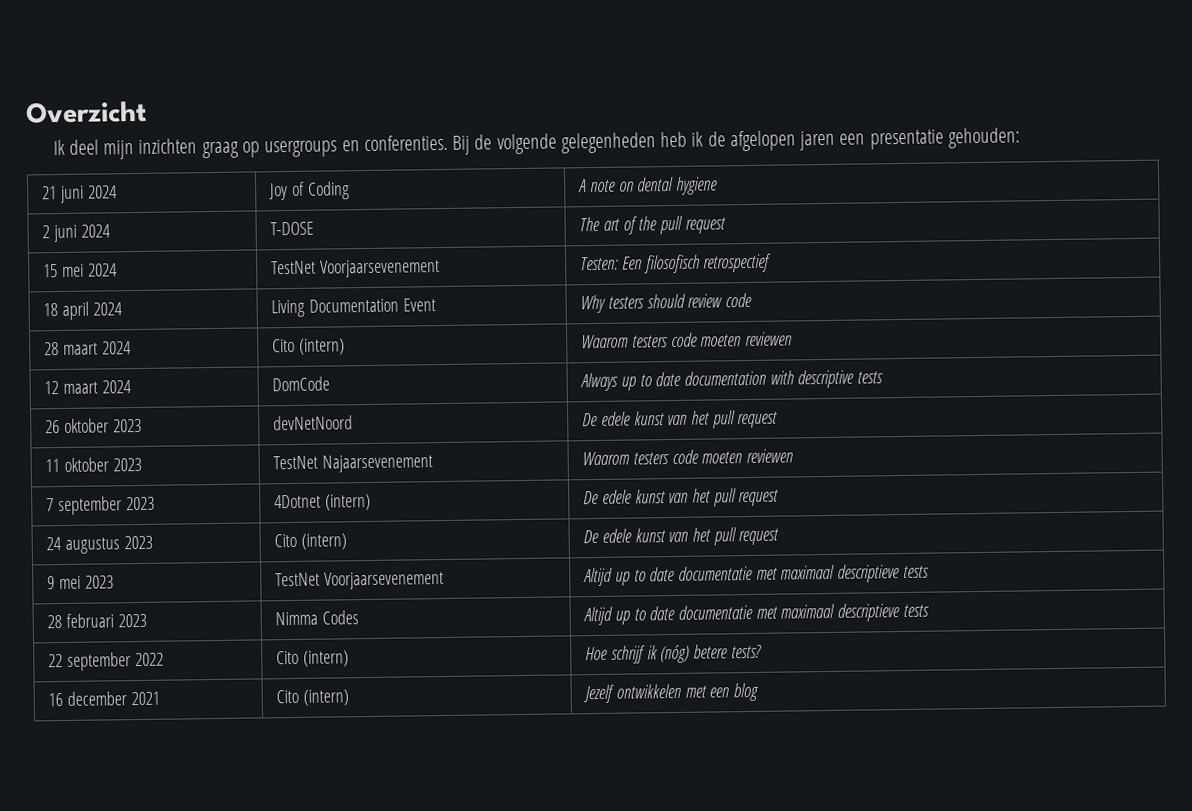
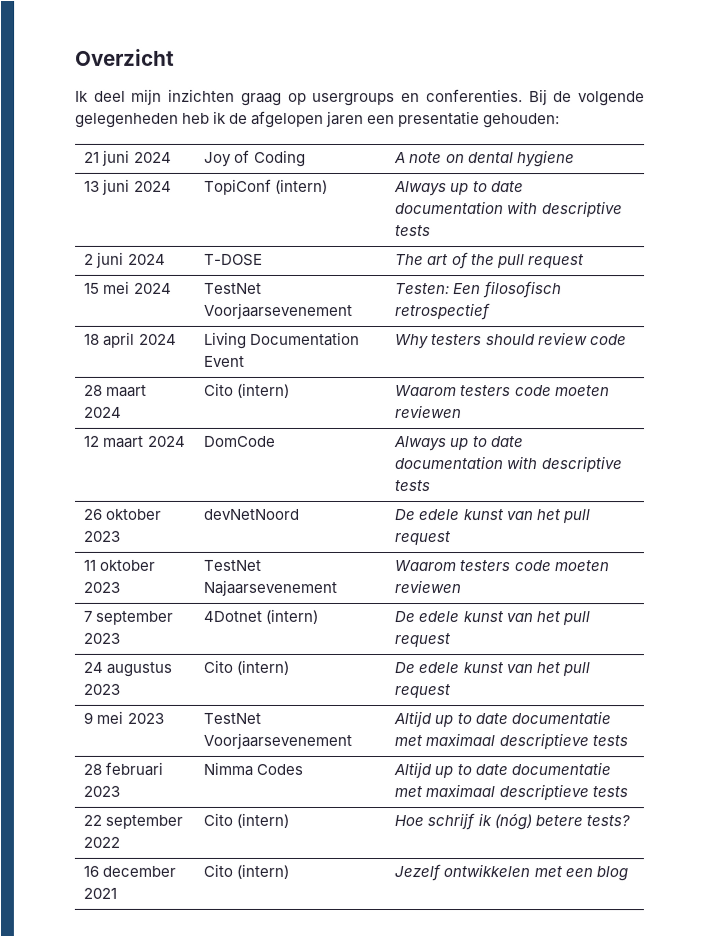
+ 13 juni 2024 | TopiConf (intern) | Always up to date documentation with descriptive tests

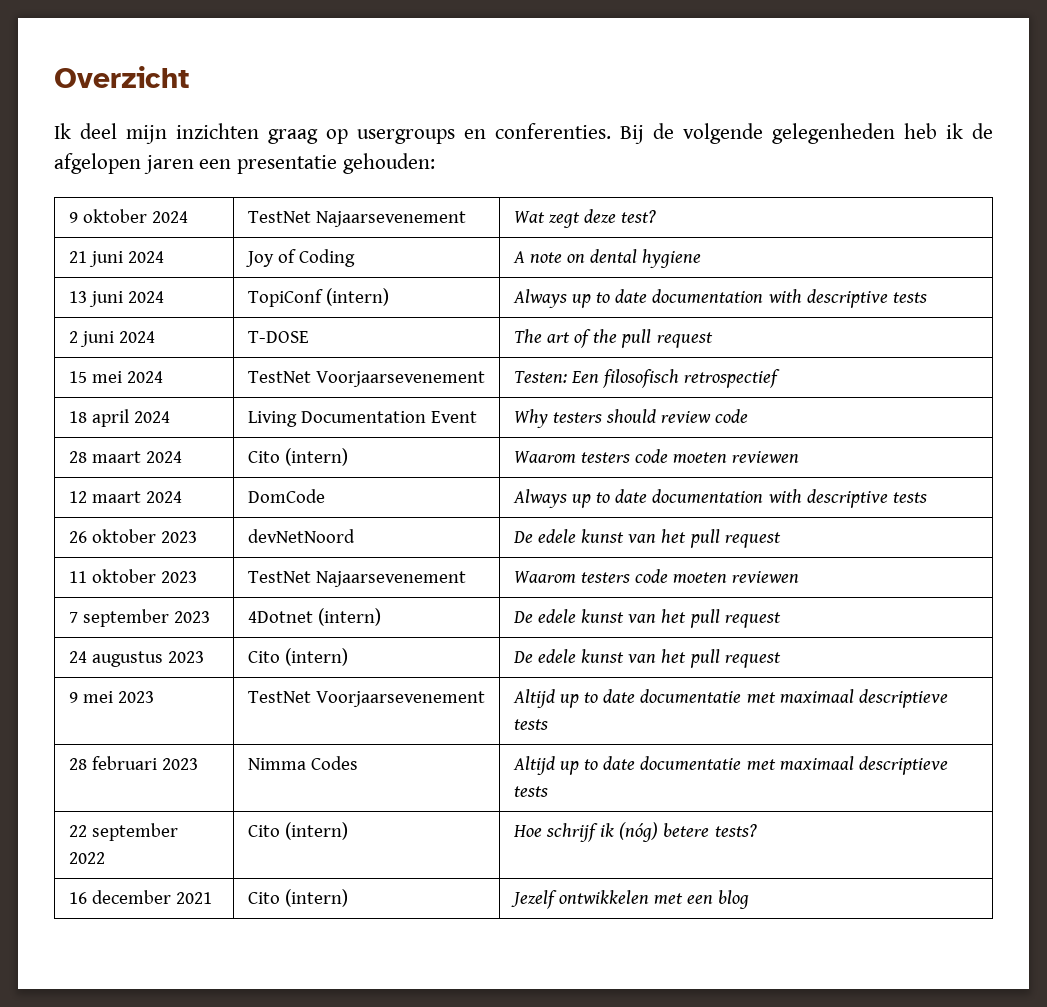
+ 9 oktober 2024 | TestNet Najaarsevenement | Wat zegt deze test?

